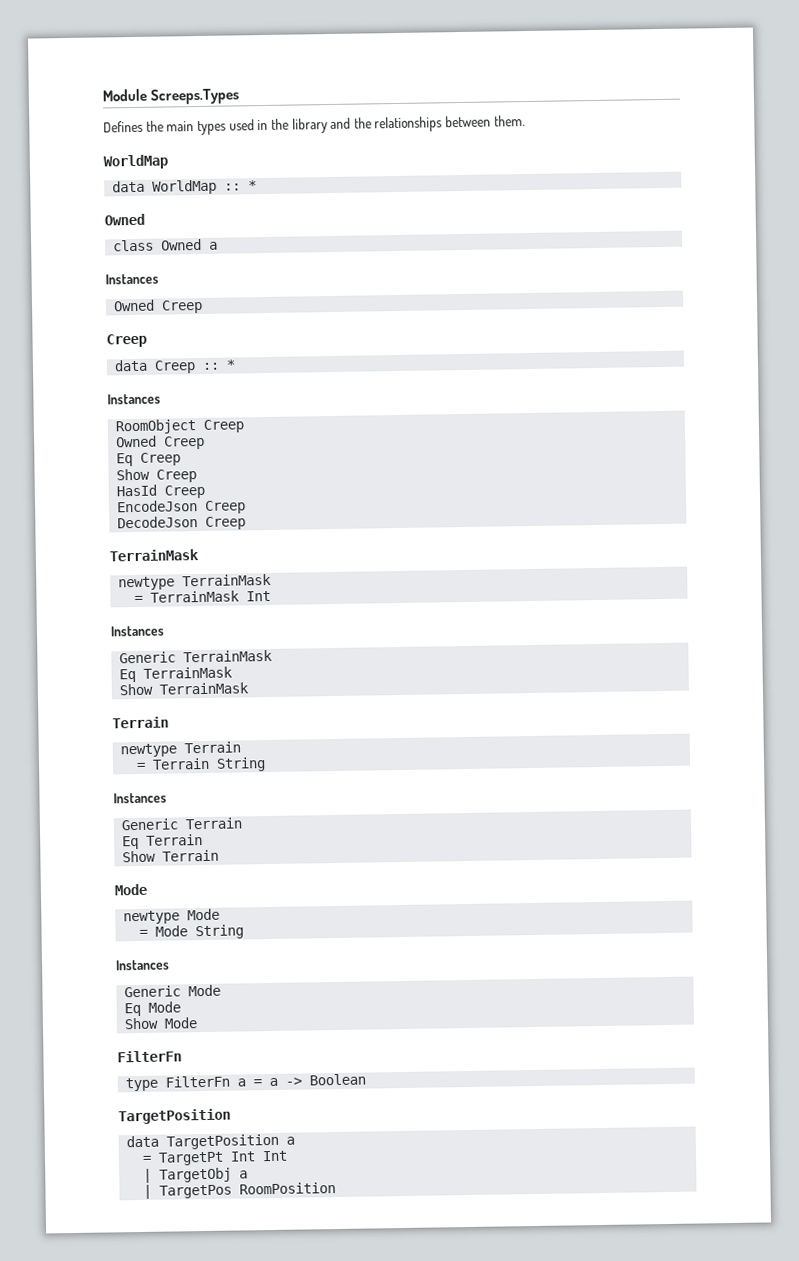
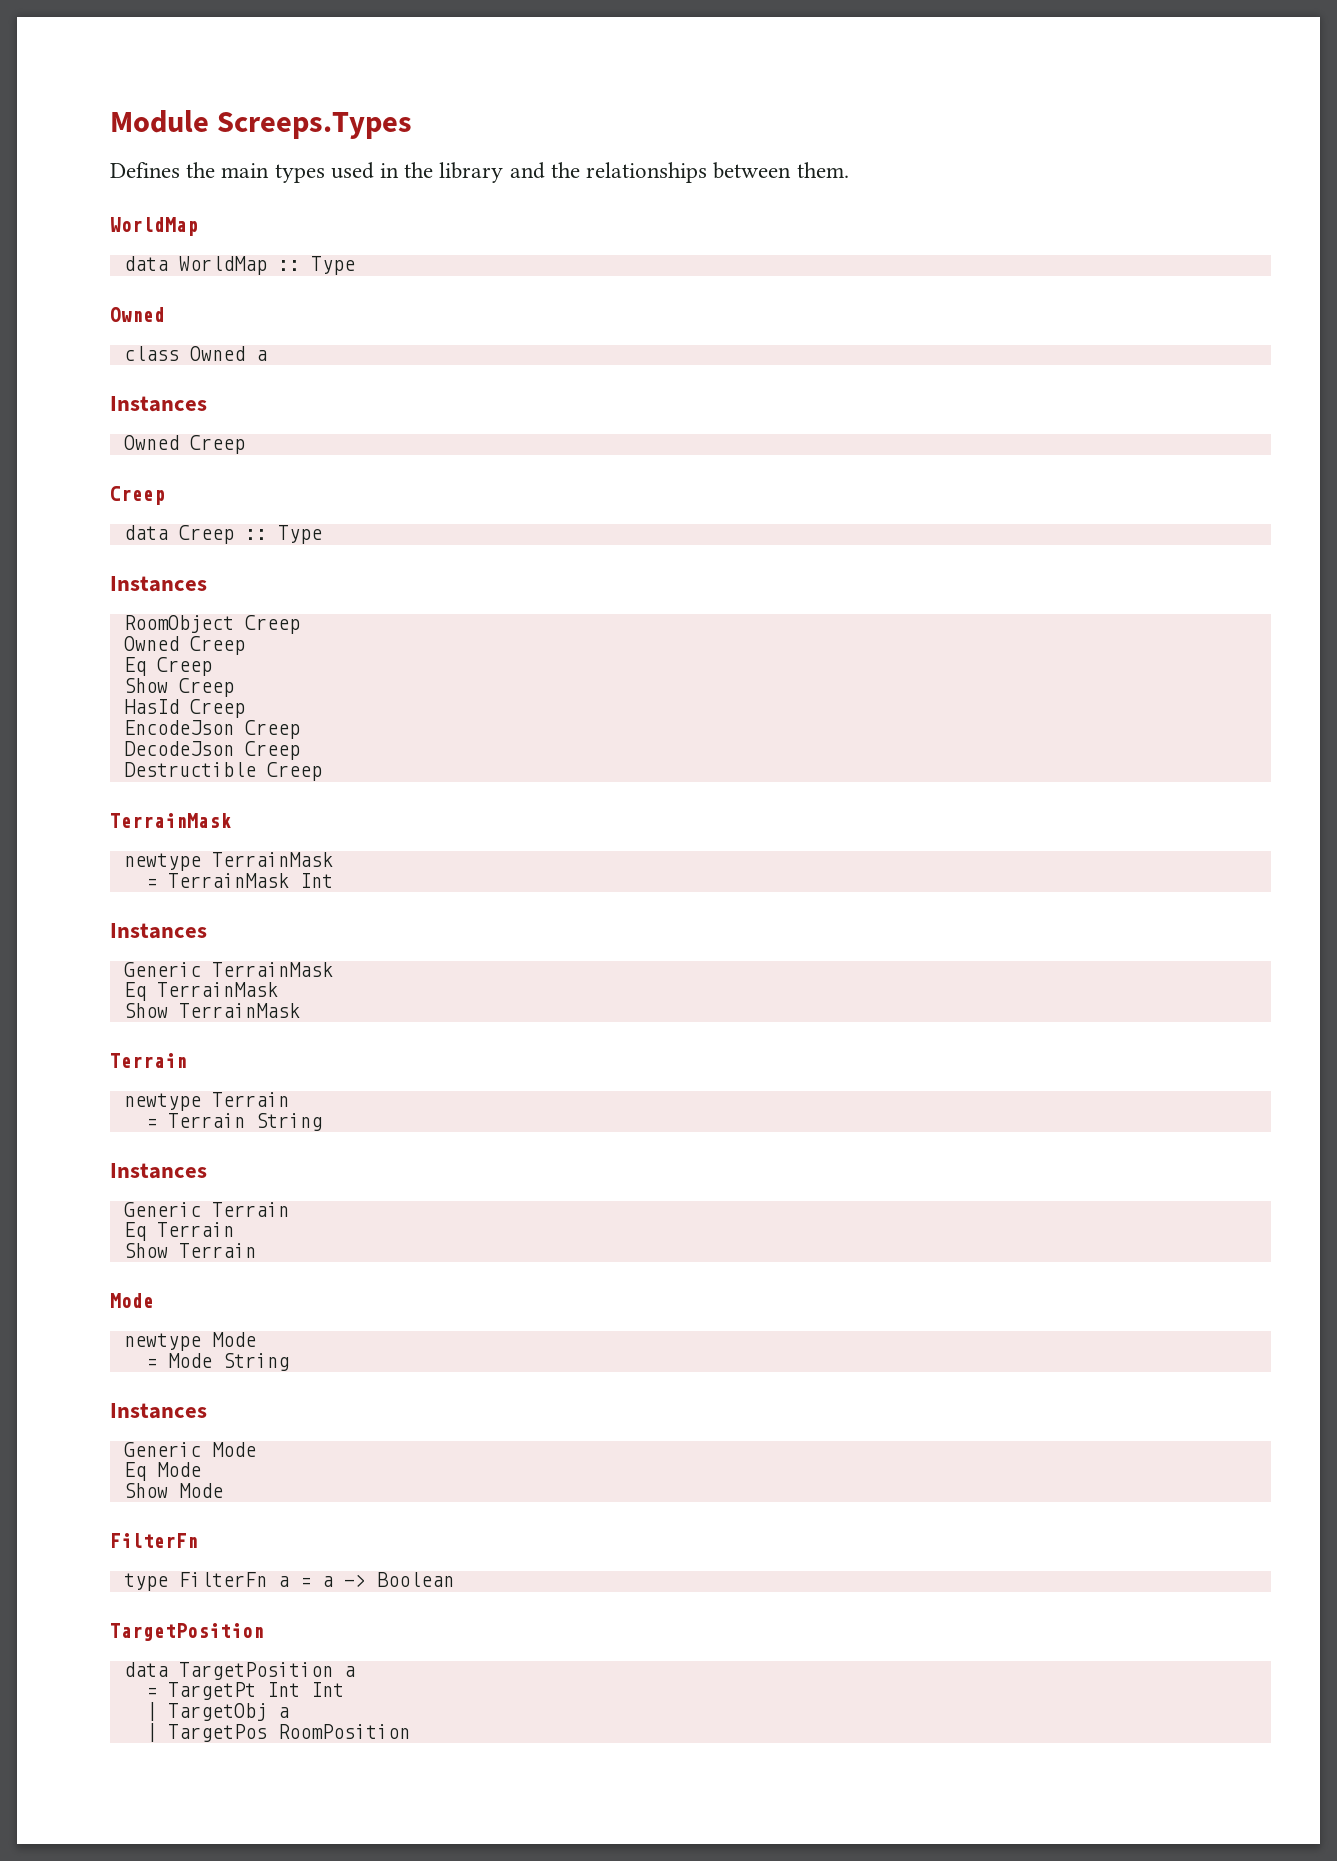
- data WorldMap :: *
+ data WorldMap :: Type
- data Creep :: *
+ data Creep :: Type
+ Destructible Creep

